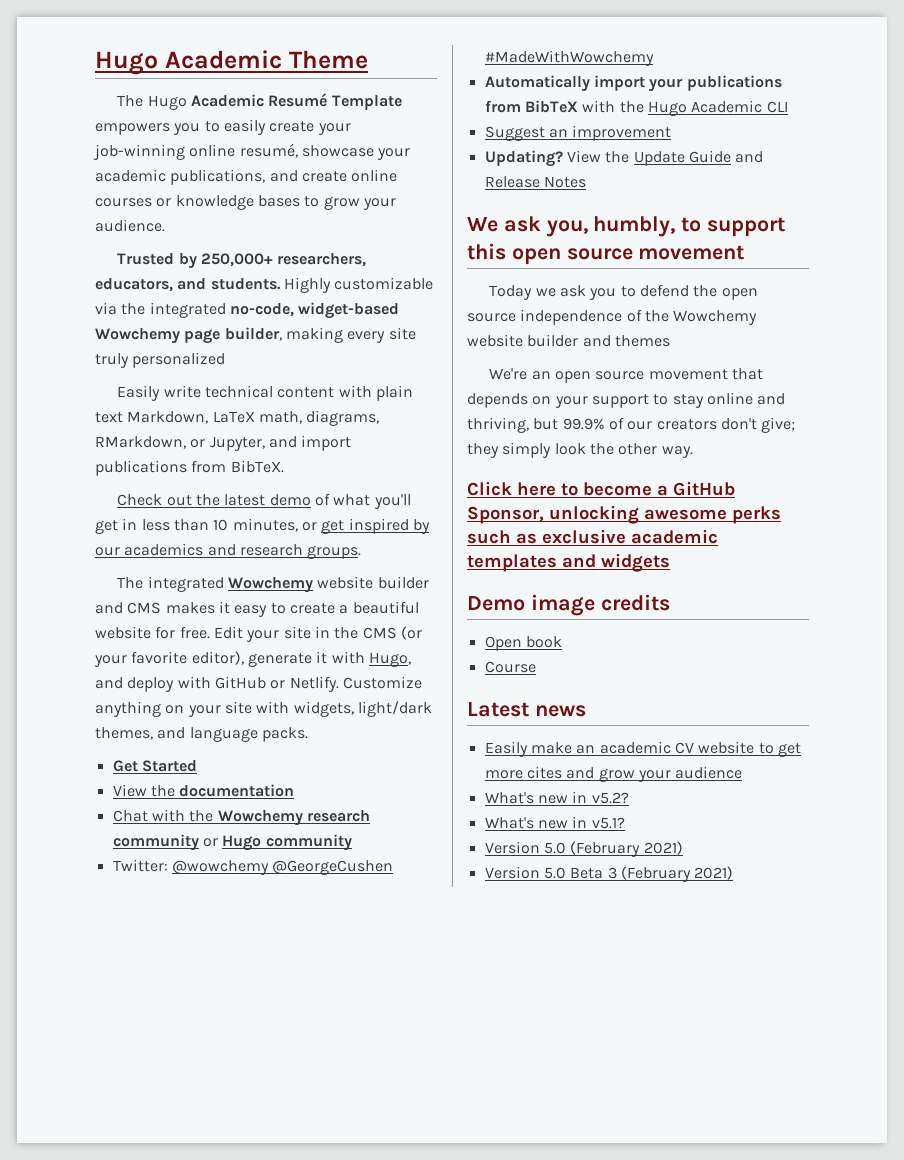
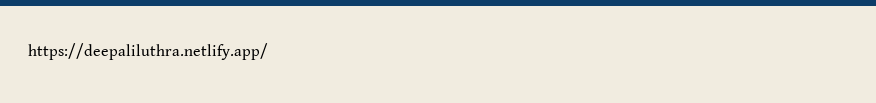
- Hugo Academic Theme
- The Hugo Academic Resumé Template empowers you to easily create your job-winning online resumé, showcase your academic publications, and create online courses or knowledge bases to grow your audience.
- Trusted by 250,000+ researchers, educators, and students. Highly customizable via the integrated no-code, widget-based Wowchemy page builder, making every site truly personalized
- Easily write technical content with plain text Markdown, LaTeX math, diagrams, RMarkdown, or Jupyter, and import publications from BibTeX.
- Check out the latest demo of what you'll get in less than 10 minutes, or get inspired by our academics and research groups.
- The integrated Wowchemy website builder and CMS makes it easy to create a beautiful website for free. Edit your site in the CMS (or your favorite editor), generate it with Hugo, and deploy with GitHub or Netlify. Customize anything on your site with widgets, light/dark themes, and language packs.
- Get Started
- View the documentation
- Chat with the Wowchemy research community or Hugo community
- Twitter: @wowchemy @GeorgeCushen #MadeWithWowchemy
- Automatically import your publications from BibTeX with the Hugo Academic CLI
- Suggest an improvement
- Updating? View the Update Guide and Release Notes
- We ask you, humbly, to support this open source movement
- Today we ask you to defend the open source independence of the Wowchemy website builder and themes
- We're an open source movement that depends on your support to stay online and thriving, but 99.9% of our creators don't give; they simply look the other way.
- Click here to become a GitHub Sponsor, unlocking awesome perks such as exclusive academic templates and widgets
- Demo image credits
- Open book
- Course
- Latest news
- Easily make an academic CV website to get more cites and grow your audience
- What's new in v5.2?
- What's new in v5.1?
- Version 5.0 (February 2021)
- Version 5.0 Beta 3 (February 2021)
+ https://deepaliluthra.netlify.app/

